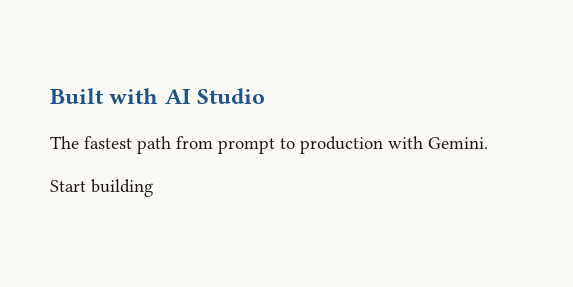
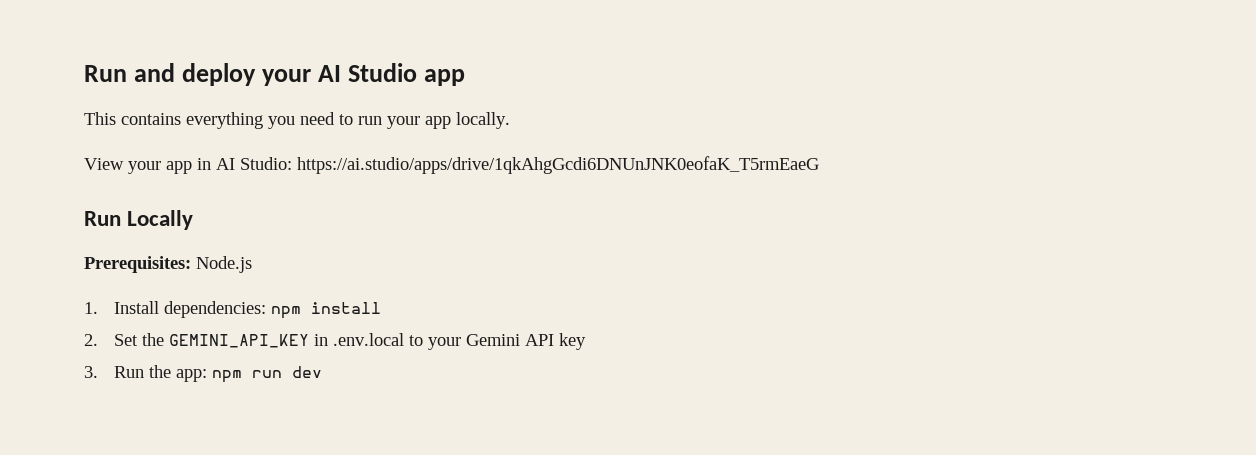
- Built with AI Studio
- The fastest path from prompt to production with Gemini.
- Start building
+ Run and deploy your AI Studio app
+ This contains everything you need to run your app locally.
+ View your app in AI Studio: https://ai.studio/apps/drive/1qkAhgGcdi6DNUnJNK0eofaK_T5rmEaeG
+ Run Locally
+ Prerequisites: Node.js
+ 1. Install dependencies: npm install
+ 2. Set the GEMINI_API_KEY in .env.local to your Gemini API key
+ 3. Run the app: npm run dev

